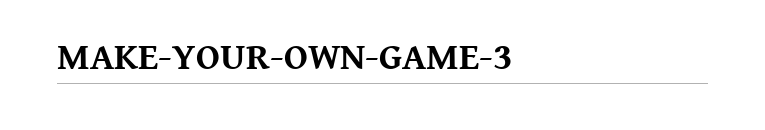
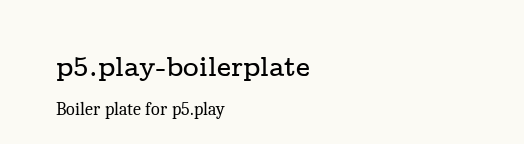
- MAKE-YOUR-OWN-GAME-3
+ p5.play-boilerplate
+ Boiler plate for p5.play

